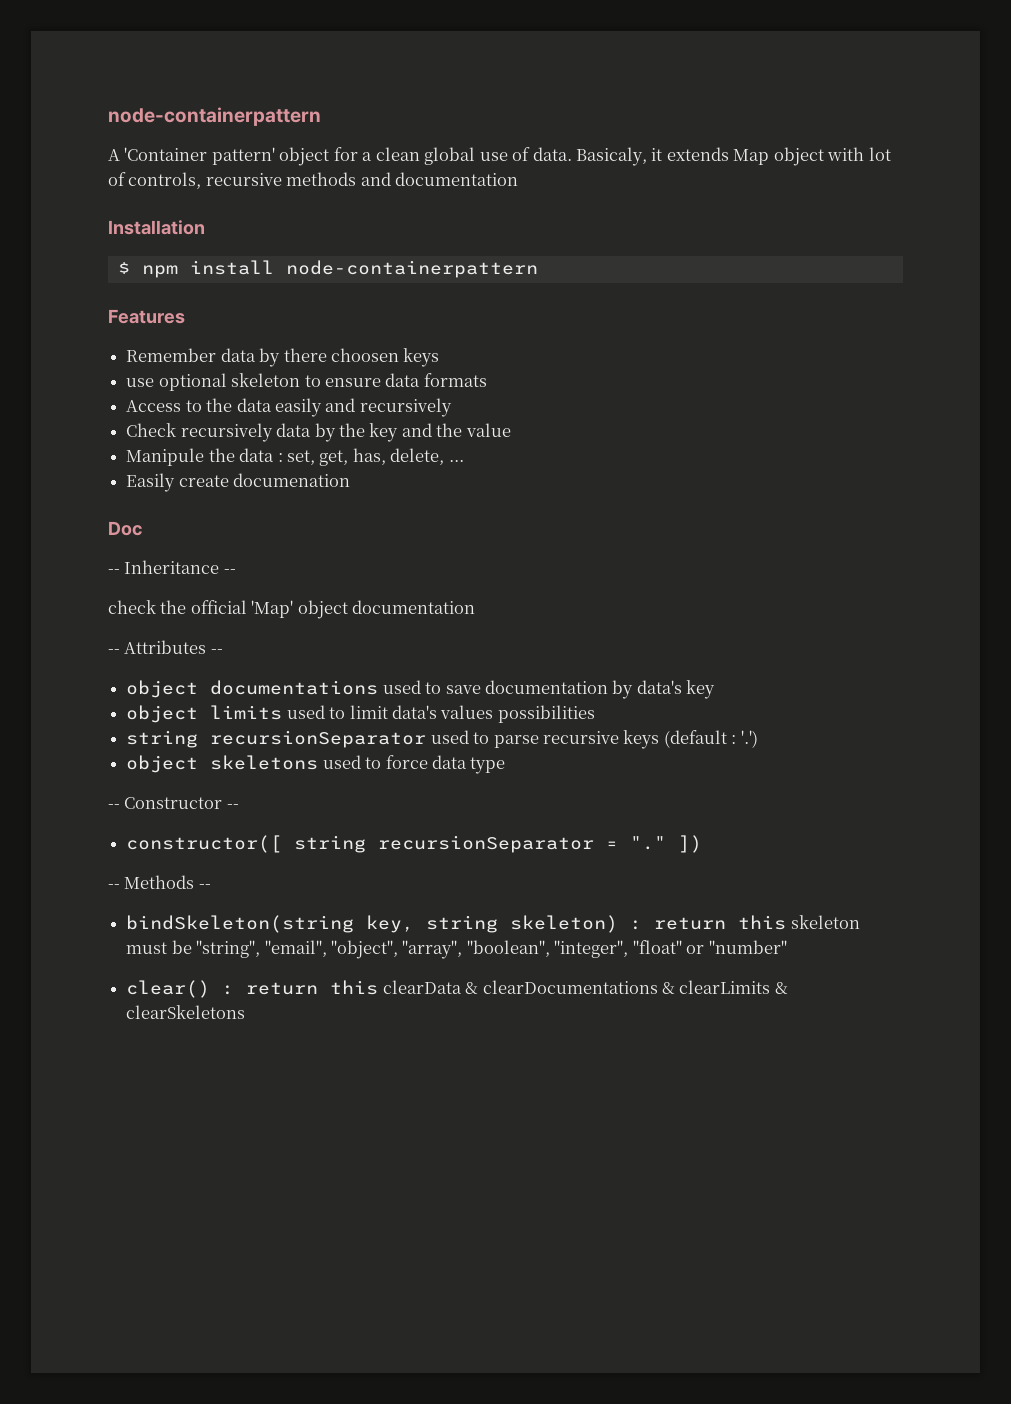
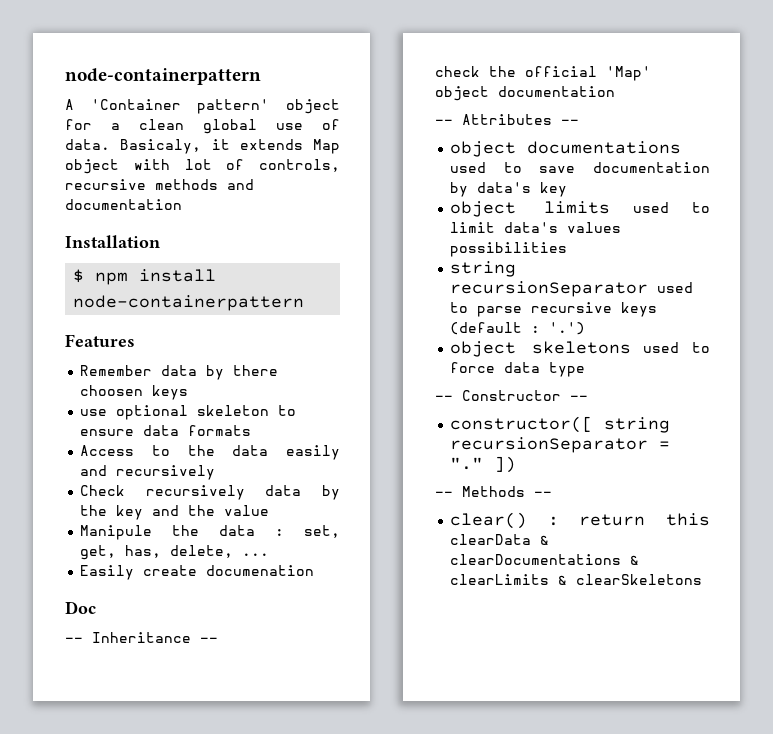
- bindSkeleton(string key, string skeleton) : return this skeleton must be "string", "email", "object", "array", "boolean", "integer", "float" or "number"

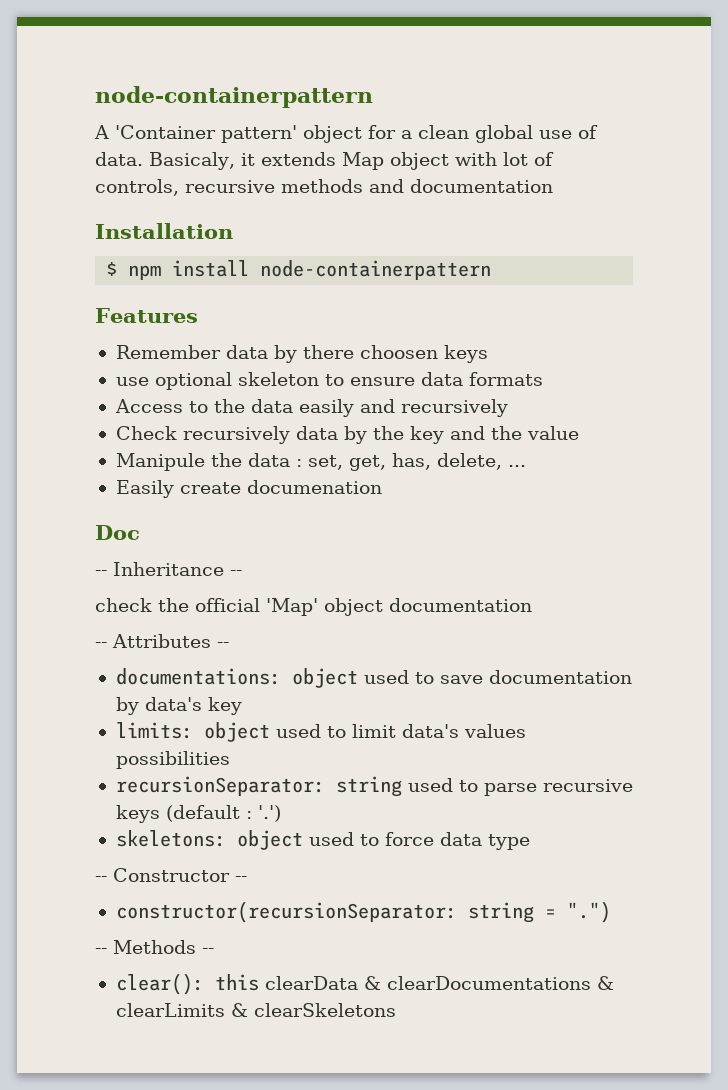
- object documentations used to save documentation by data's key
+ documentations: object used to save documentation by data's key
- object limits used to limit data's values possibilities
+ limits: object used to limit data's values possibilities
- string recursionSeparator used to parse recursive keys (default : '.')
+ recursionSeparator: string used to parse recursive keys (default : '.')
- object skeletons used to force data type
+ skeletons: object used to force data type
- constructor([ string recursionSeparator = "." ])
+ constructor(recursionSeparator: string = ".")
- clear() : return this clearData & clearDocumentations & clearLimits & clearSkeletons
+ clear(): this clearData & clearDocumentations & clearLimits & clearSkeletons

